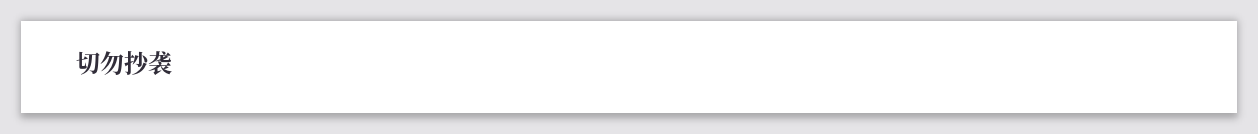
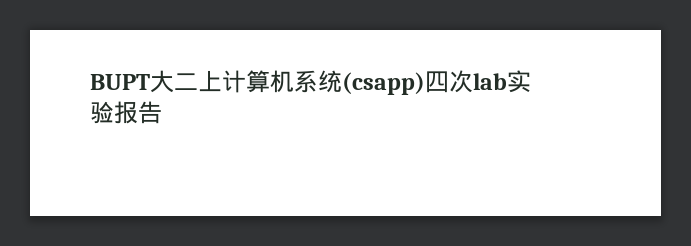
- 切勿抄袭
+ BUPT大二上计算机系统(csapp)四次lab实验报告

